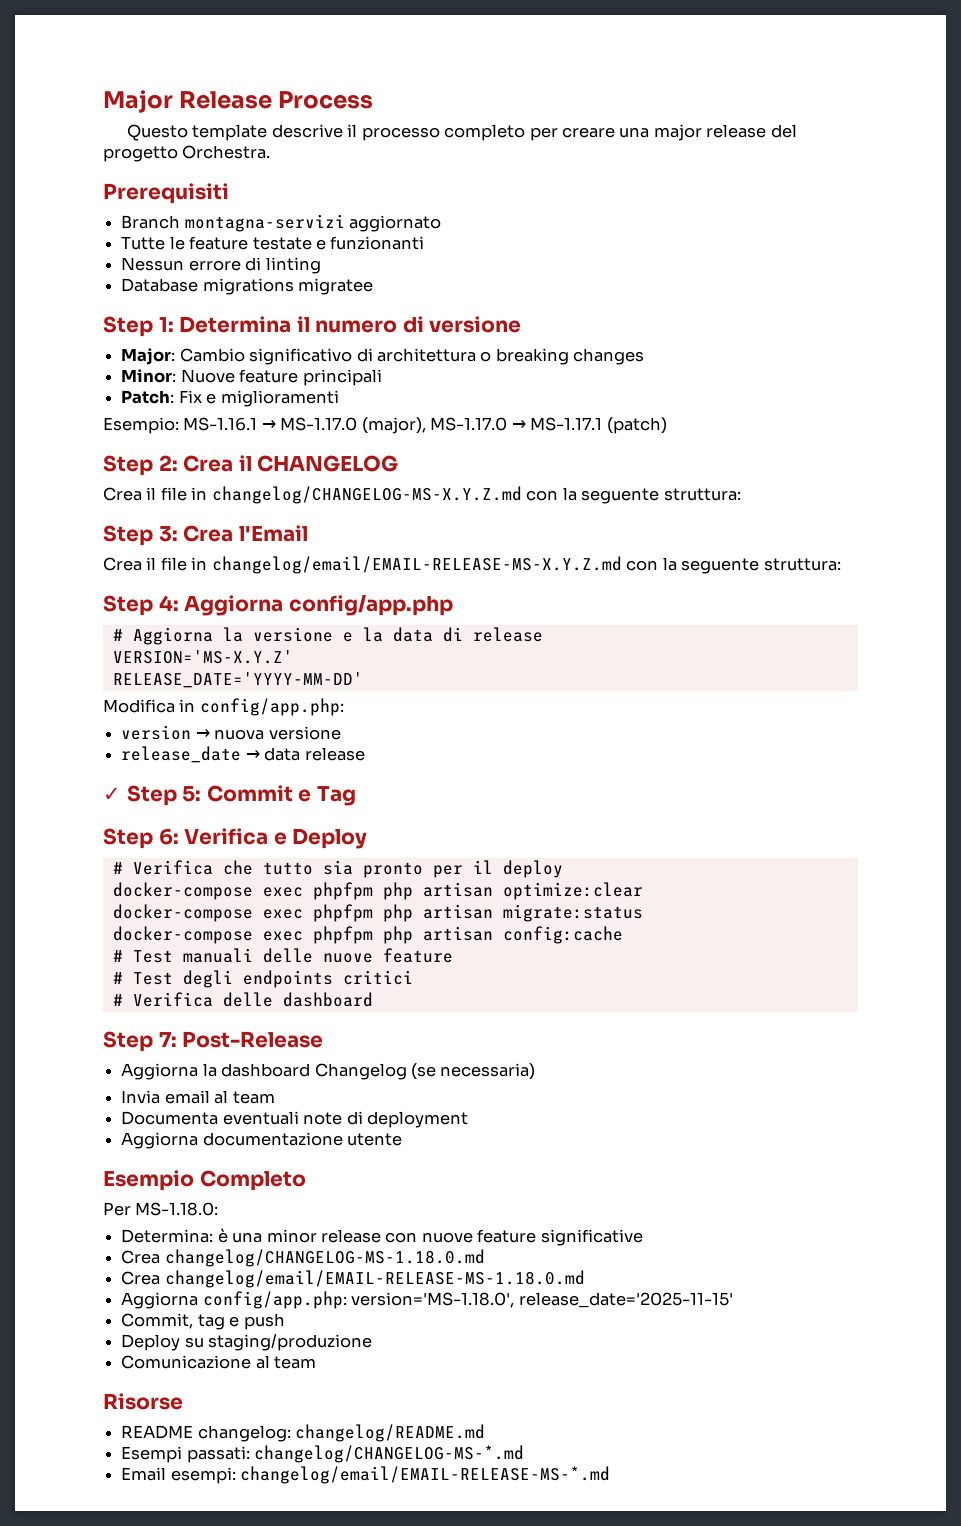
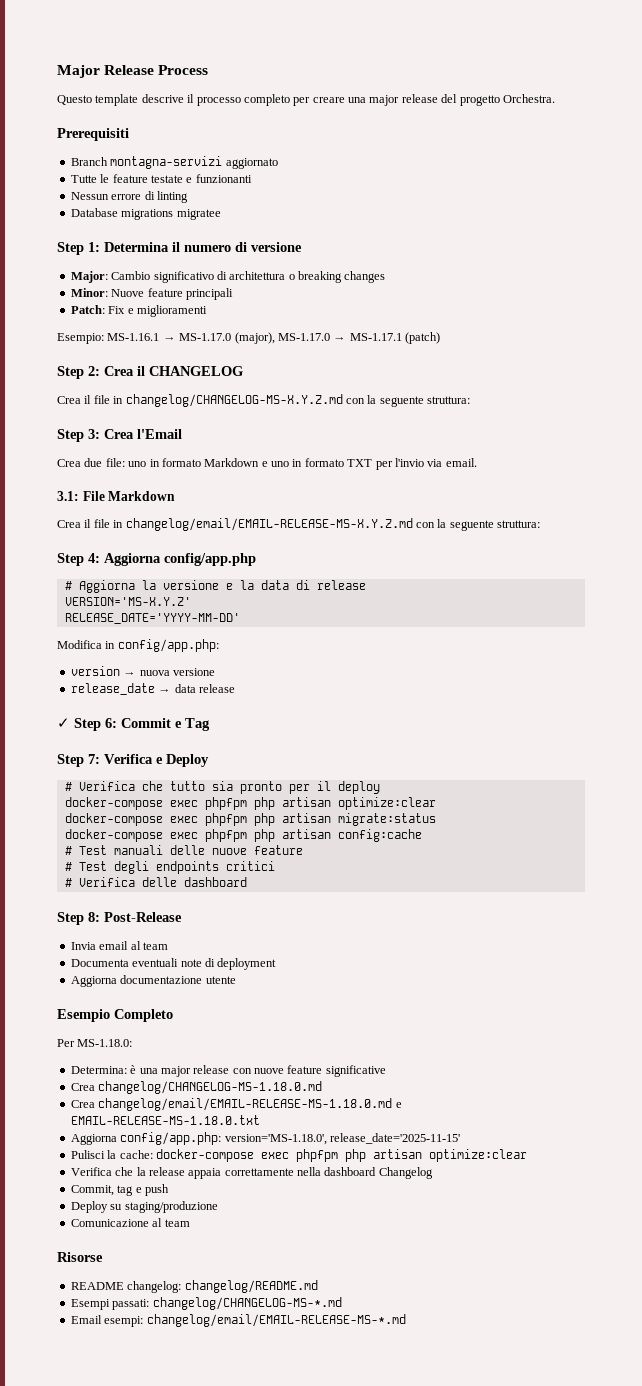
+ Crea due file: uno in formato Markdown e uno in formato TXT per l'invio via email.
+ 3.1: File Markdown
- ✓ Step 5: Commit e Tag
+ ✓ Step 6: Commit e Tag
- Step 6: Verifica e Deploy
+ Step 7: Verifica e Deploy
- Step 7: Post-Release
+ Step 8: Post-Release
- Aggiorna la dashboard Changelog (se necessaria)
- Determina: è una minor release con nuove feature significative
+ Determina: è una major release con nuove feature significative
- Crea changelog/email/EMAIL-RELEASE-MS-1.18.0.md
+ Crea changelog/email/EMAIL-RELEASE-MS-1.18.0.md e EMAIL-RELEASE-MS-1.18.0.txt
+ Pulisci la cache: docker-compose exec phpfpm php artisan optimize:clear
+ Verifica che la release appaia correttamente nella dashboard Changelog

